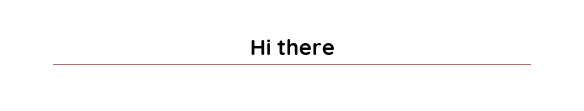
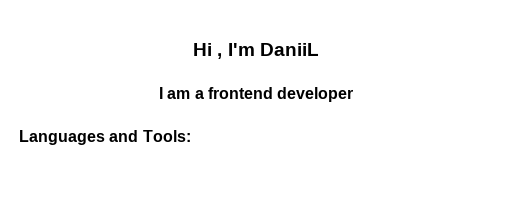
- Hi there
+ Hi , I'm DaniiL
+ I am a frontend developer
+ Languages and Tools:

